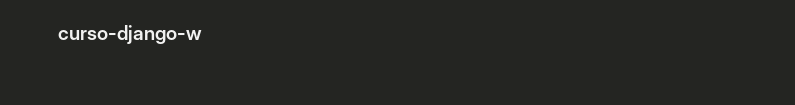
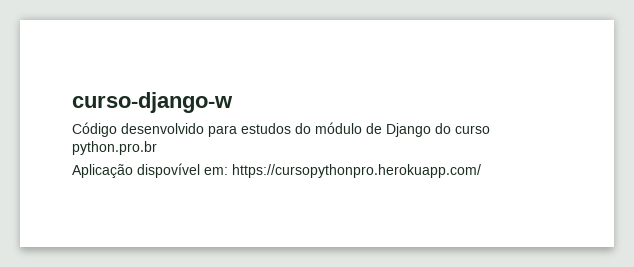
+ Código desenvolvido para estudos do módulo de Django do curso python.pro.br
+ Aplicação dispovível em: https://cursopythonpro.herokuapp.com/

